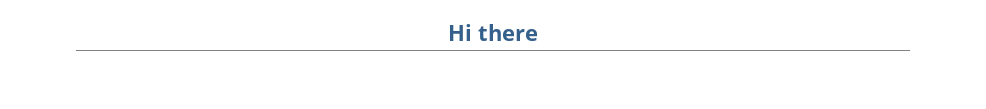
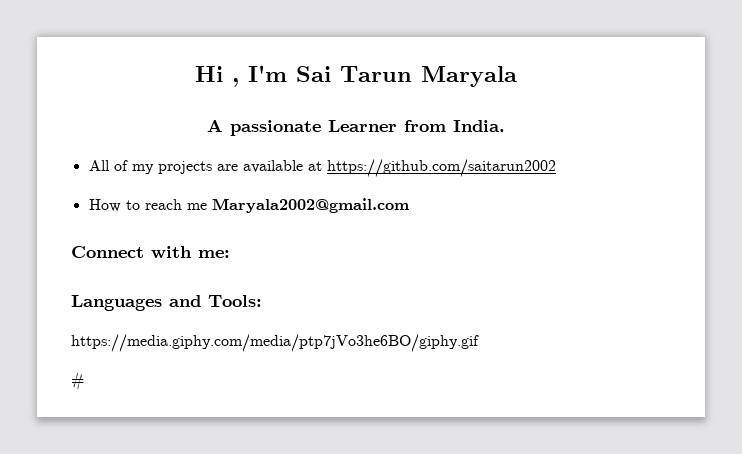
- Hi there
+ Hi , I'm Sai Tarun Maryala
+ A passionate Learner from India.
+ All of my projects are available at https://github.com/saitarun2002
+ How to reach me Maryala2002@gmail.com
+ Connect with me:
+ Languages and Tools:
+ https://media.giphy.com/media/ptp7jVo3he6BO/giphy.gif
+ #

